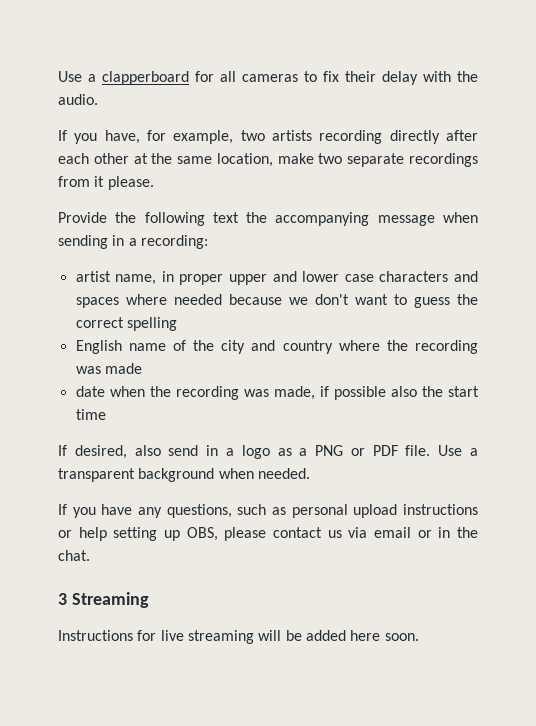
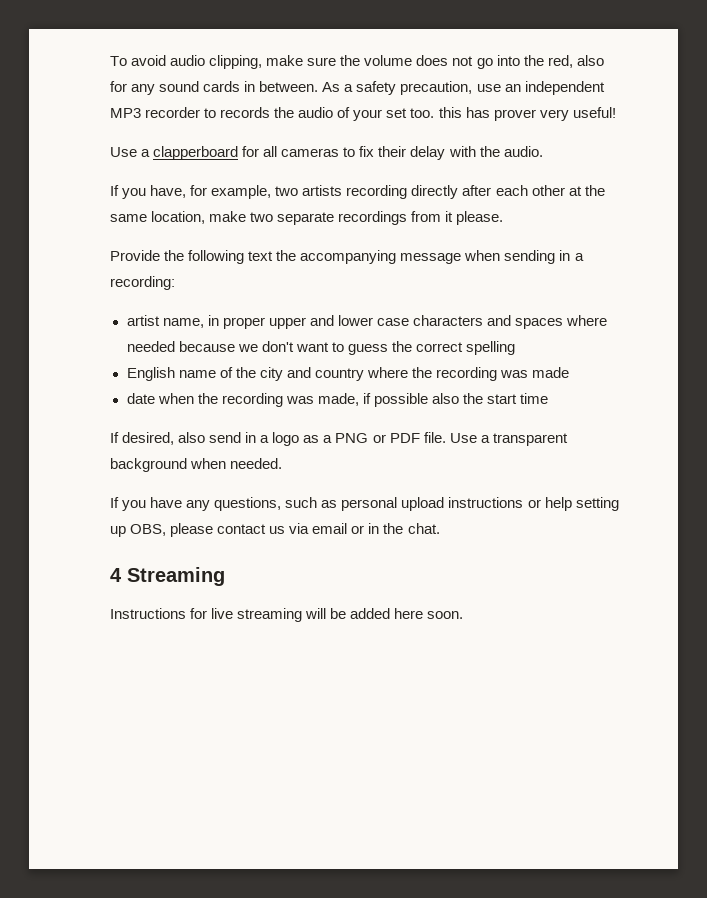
+ To avoid audio clipping, make sure the volume does not go into the red, also for any sound cards in between. As a safety precaution, use an independent MP3 recorder to records the audio of your set too. this has prover very useful!
- 3 Streaming
+ 4 Streaming

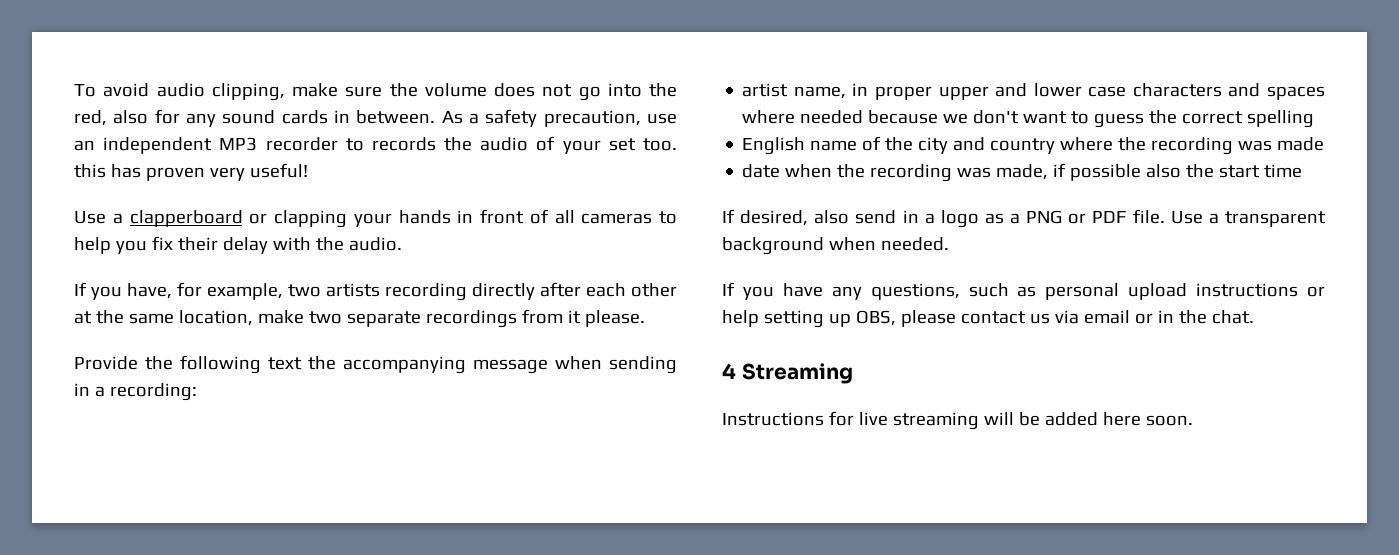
- As a safety precaution, use an independent MP3 recorder to records the audio of your set too. this has prover very useful!
+ As a safety precaution, use an independent MP3 recorder to records the audio of your set too. this has proven very useful!
- Use a clapperboard for all cameras to fix their delay with the audio.
+ Use a clapperboard or clapping your hands in front of all cameras to help you fix their delay with the audio.

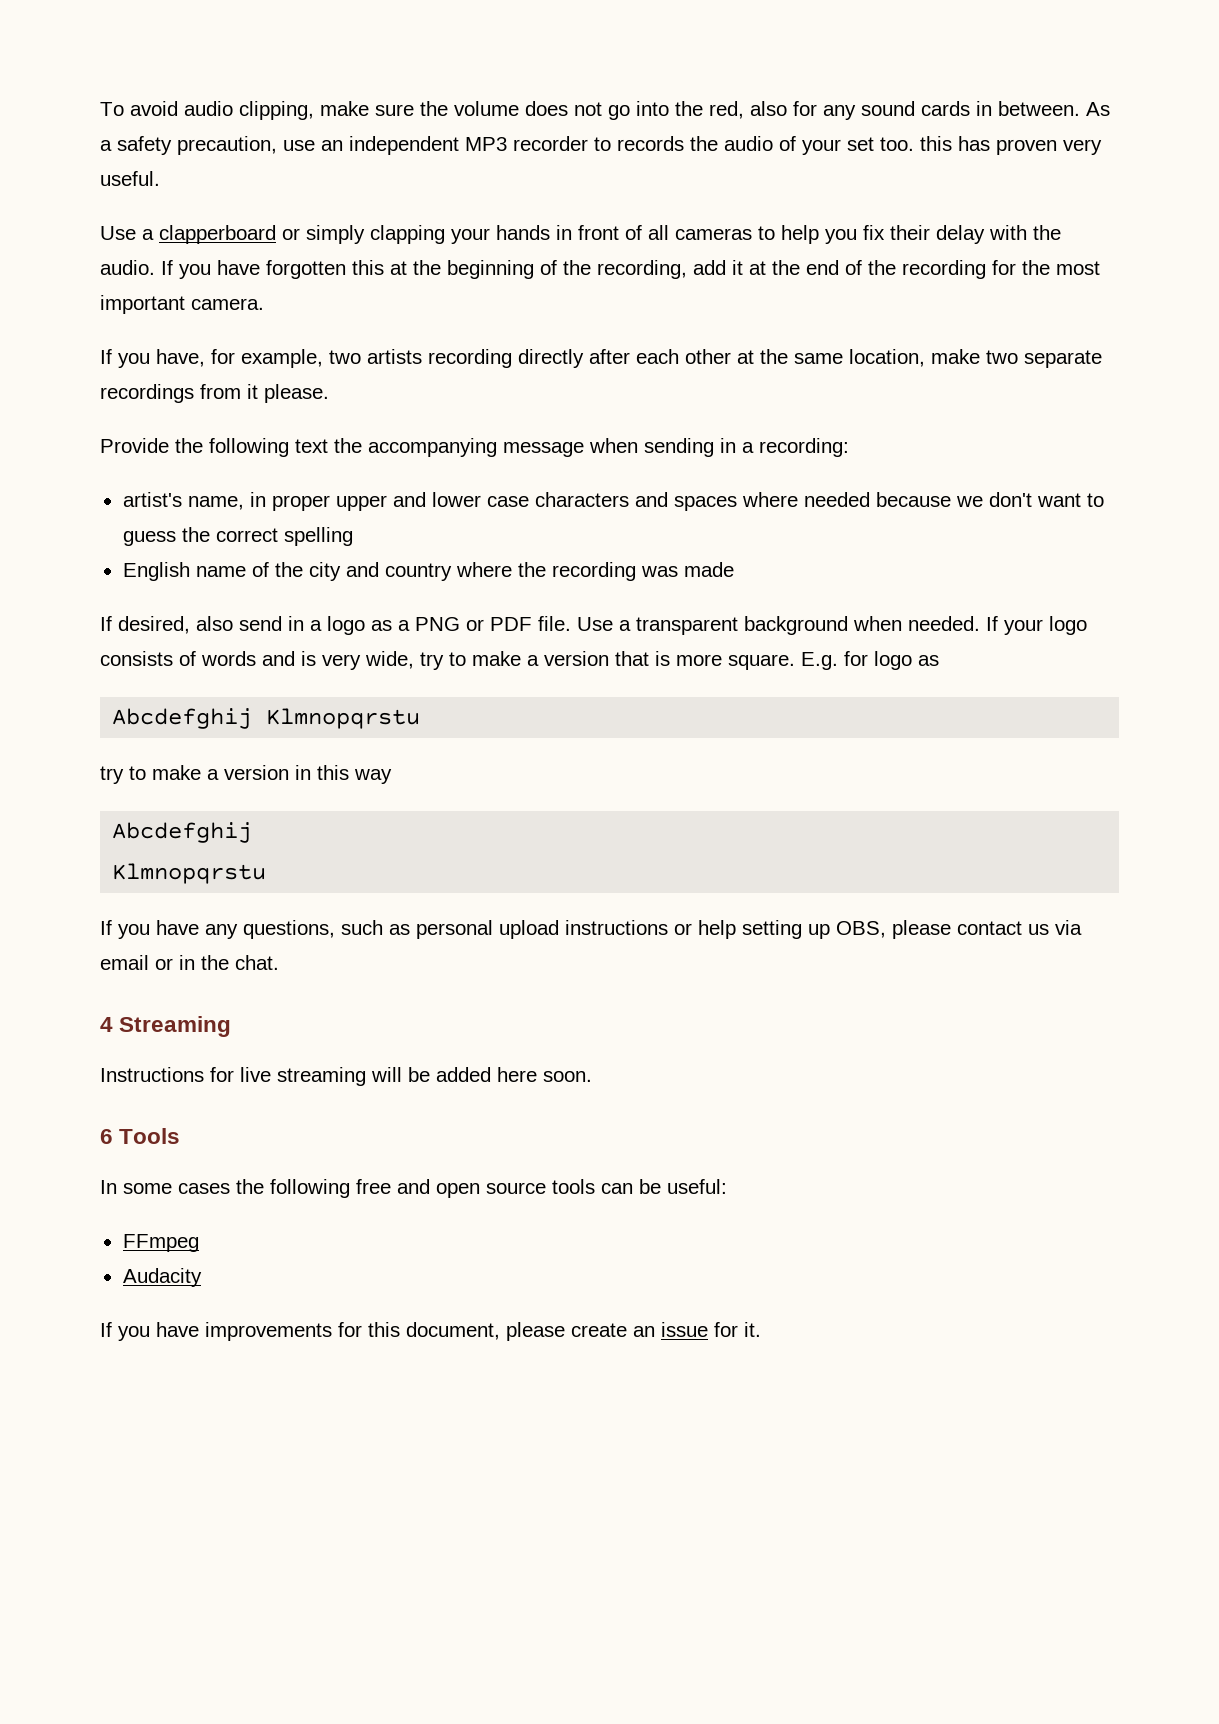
- As a safety precaution, use an independent MP3 recorder to records the audio of your set too. this has proven very useful!
+ As a safety precaution, use an independent MP3 recorder to records the audio of your set too. this has proven very useful.
- Use a clapperboard or clapping your hands in front of all cameras to help you fix their delay with the audio.
+ Use a clapperboard or simply clapping your hands in front of all cameras to help you fix their delay with the audio. If you have forgotten this at the beginning of the recording, add it at the end of the recording for the most important camera.
- artist name, in proper upper and lower case characters and spaces where needed because we don't want to guess the correct spelling
+ artist's name, in proper upper and lower case characters and spaces where needed because we don't want to guess the correct spelling
- date when the recording was made, if possible also the start time
+ If your logo consists of words and is very wide, try to make a version that is more square. E.g. for logo as
+ Abcdefghij Klmnopqrstu
+ try to make a version in this way
+ Abcdefghij
+ Klmnopqrstu
+ 6 Tools
+ In some cases the following free and open source tools can be useful:
+ FFmpeg
+ Audacity
+ If you have improvements for this document, please create an issue for it.

